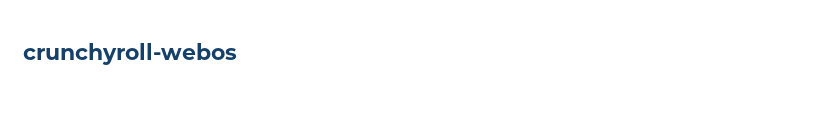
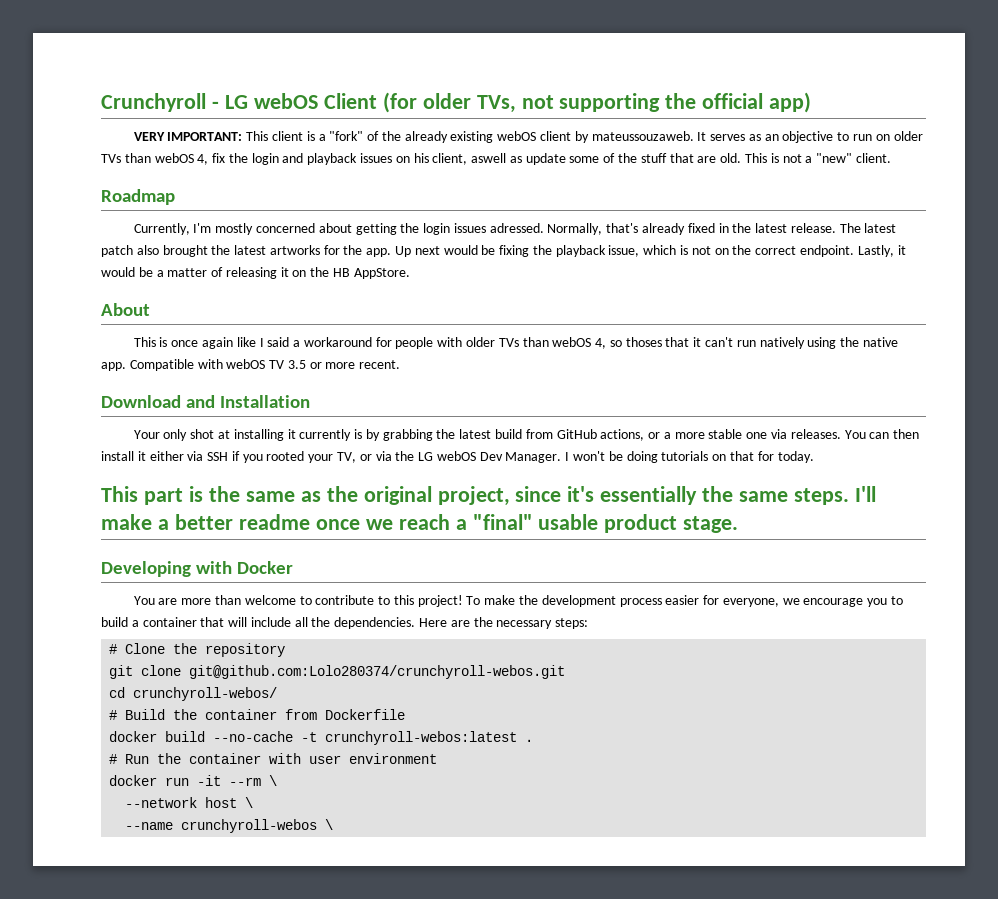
- crunchyroll-webos
+ Crunchyroll - LG webOS Client (for older TVs, not supporting the official app)
+ VERY IMPORTANT: This client is a "fork" of the already existing webOS client by mateussouzaweb. It serves as an objective to run on older TVs than webOS 4, fix the login and playback issues on his client, aswell as update some of the stuff that are old. This is not a "new" client.
+ Roadmap
+ Currently, I'm mostly concerned about getting the login issues adressed. Normally, that's already fixed in the latest release. The latest patch also brought the latest artworks for the app. Up next would be fixing the playback issue, which is not on the correct endpoint. Lastly, it would be a matter of releasing it on the HB AppStore.
+ About
+ This is once again like I said a workaround for people with older TVs than webOS 4, so thoses that it can't run natively using the native app. Compatible with webOS TV 3.5 or more recent.
+ Download and Installation
+ Your only shot at installing it currently is by grabbing the latest build from GitHub actions, or a more stable one via releases. You can then install it either via SSH if you rooted your TV, or via the LG webOS Dev Manager. I won't be doing tutorials on that for today.
+ This part is the same as the original project, since it's essentially the same steps. I'll make a better readme once we reach a "final" usable product stage.
+ Developing with Docker
+ You are more than welcome to contribute to this project! To make the development process easier for everyone, we encourage you to build a container that will include all the dependencies. Here are the necessary steps:
+ # Clone the repository
+ git clone git@github.com:Lolo280374/crunchyroll-webos.git
+ cd crunchyroll-webos/
+ # Build the container from Dockerfile
+ docker build --no-cache -t crunchyroll-webos:latest .
+ # Run the container with user environment
+ docker run -it --rm \
+ --network host \
+ --name crunchyroll-webos \

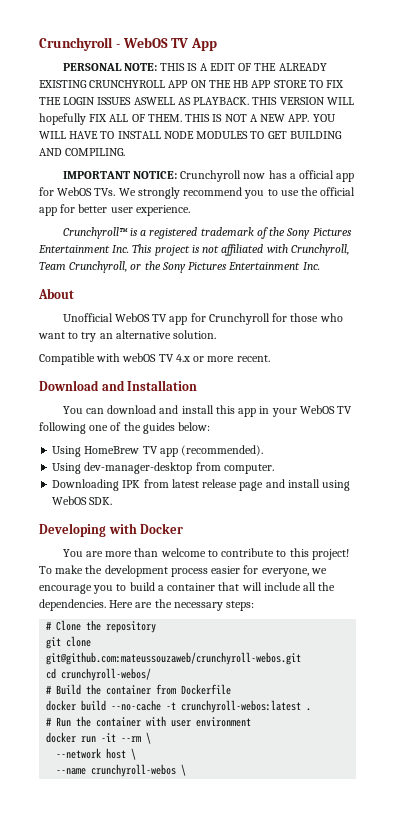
- Crunchyroll - LG webOS Client (for older TVs, not supporting the official app)
- VERY IMPORTANT: This client is a "fork" of the already existing webOS client by mateussouzaweb. It serves as an objective to run on older TVs than webOS 4, fix the login and playback issues on his client, aswell as update some of the stuff that are old. This is not a "new" client.
- Roadmap
- Currently, I'm mostly concerned about getting the login issues adressed. Normally, that's already fixed in the latest release. The latest patch also brought the latest artworks for the app. Up next would be fixing the playback issue, which is not on the correct endpoint. Lastly, it would be a matter of releasing it on the HB AppStore.
+ Crunchyroll - WebOS TV App
+ PERSONAL NOTE: THIS IS A EDIT OF THE ALREADY EXISTING CRUNCHYROLL APP ON THE HB APP STORE TO FIX THE LOGIN ISSUES ASWELL AS PLAYBACK. THIS VERSION WILL hopefully FIX ALL OF THEM. THIS IS NOT A NEW APP. YOU WILL HAVE TO INSTALL NODE MODULES TO GET BUILDING AND COMPILING.
+ IMPORTANT NOTICE: Crunchyroll now has a official app for WebOS TVs. We strongly recommend you to use the official app for better user experience.
+ Crunchyroll™ is a registered trademark of the Sony Pictures Entertainment Inc. This project is not affiliated with Crunchyroll, Team Crunchyroll, or the Sony Pictures Entertainment Inc.
  About
- This is once again like I said a workaround for people with older TVs than webOS 4, so thoses that it can't run natively using the native app. Compatible with webOS TV 3.5 or more recent.
+ Unofficial WebOS TV app for Crunchyroll for those who want to try an alternative solution.
+ Compatible with webOS TV 4.x or more recent.
- Your only shot at installing it currently is by grabbing the latest build from GitHub actions, or a more stable one via releases. You can then install it either via SSH if you rooted your TV, or via the LG webOS Dev Manager. I won't be doing tutorials on that for today.
- This part is the same as the original project, since it's essentially the same steps. I'll make a better readme once we reach a "final" usable product stage.
+ You can download and install this app in your WebOS TV following one of the guides below:
+ Using HomeBrew TV app (recommended).
+ Using dev-manager-desktop from computer.
+ Downloading IPK from latest release page and install using WebOS SDK.
- git clone git@github.com:Lolo280374/crunchyroll-webos.git
+ git clone git@github.com:mateussouzaweb/crunchyroll-webos.git

